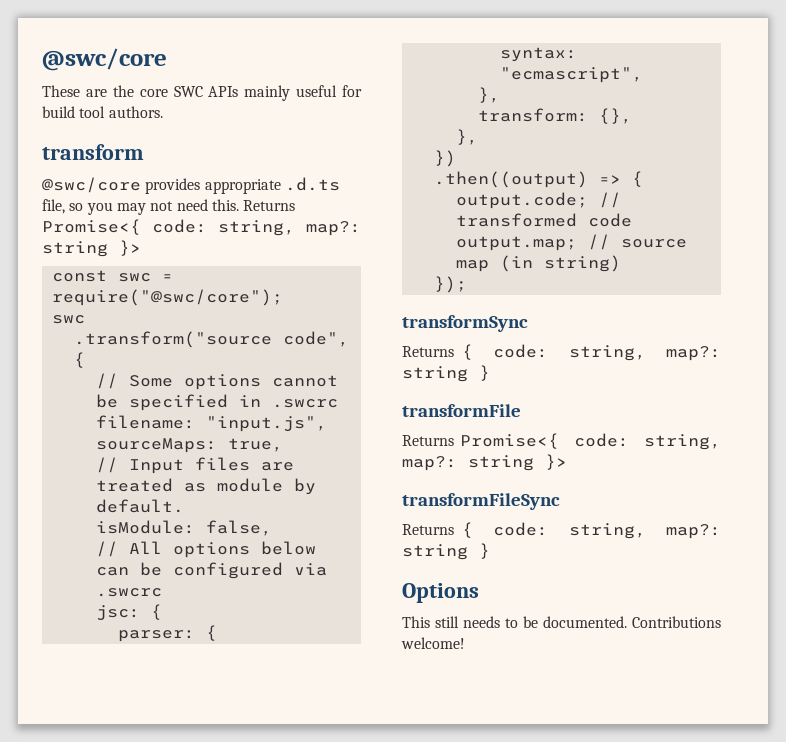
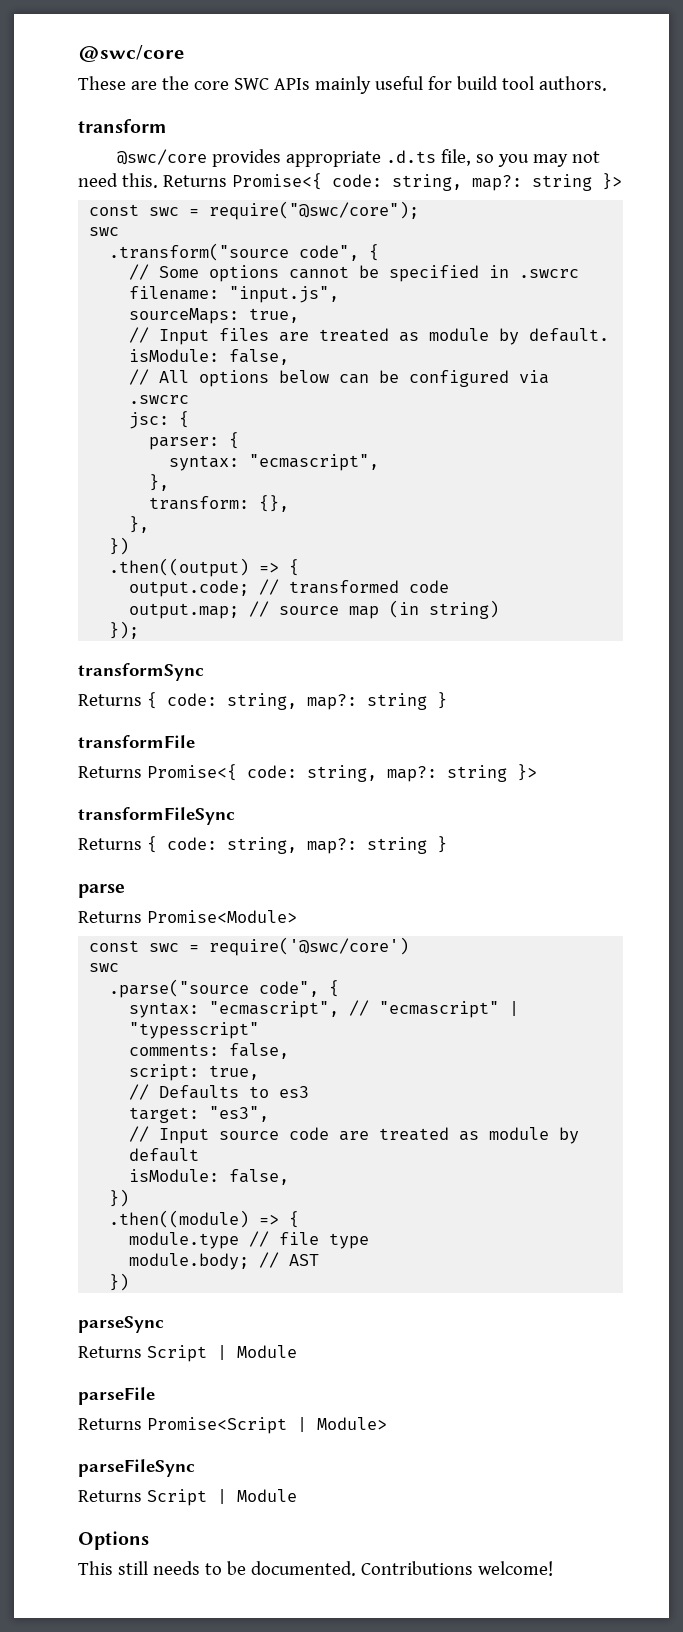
+ parse
+ Returns Promise<Module>
+ const swc = require('@swc/core')
+ swc
+ .parse("source code", {
+ syntax: "ecmascript", // "ecmascript" | "typesscript"
+ comments: false,
+ script: true,
+ // Defaults to es3
+ target: "es3",
+ // Input source code are treated as module by default
+ isModule: false,
+ })
+ .then((module) => {
+ module.type // file type
+ module.body; // AST
+ })
+ parseSync
+ Returns Script | Module
+ parseFile
+ Returns Promise<Script | Module>
+ parseFileSync
+ Returns Script | Module

